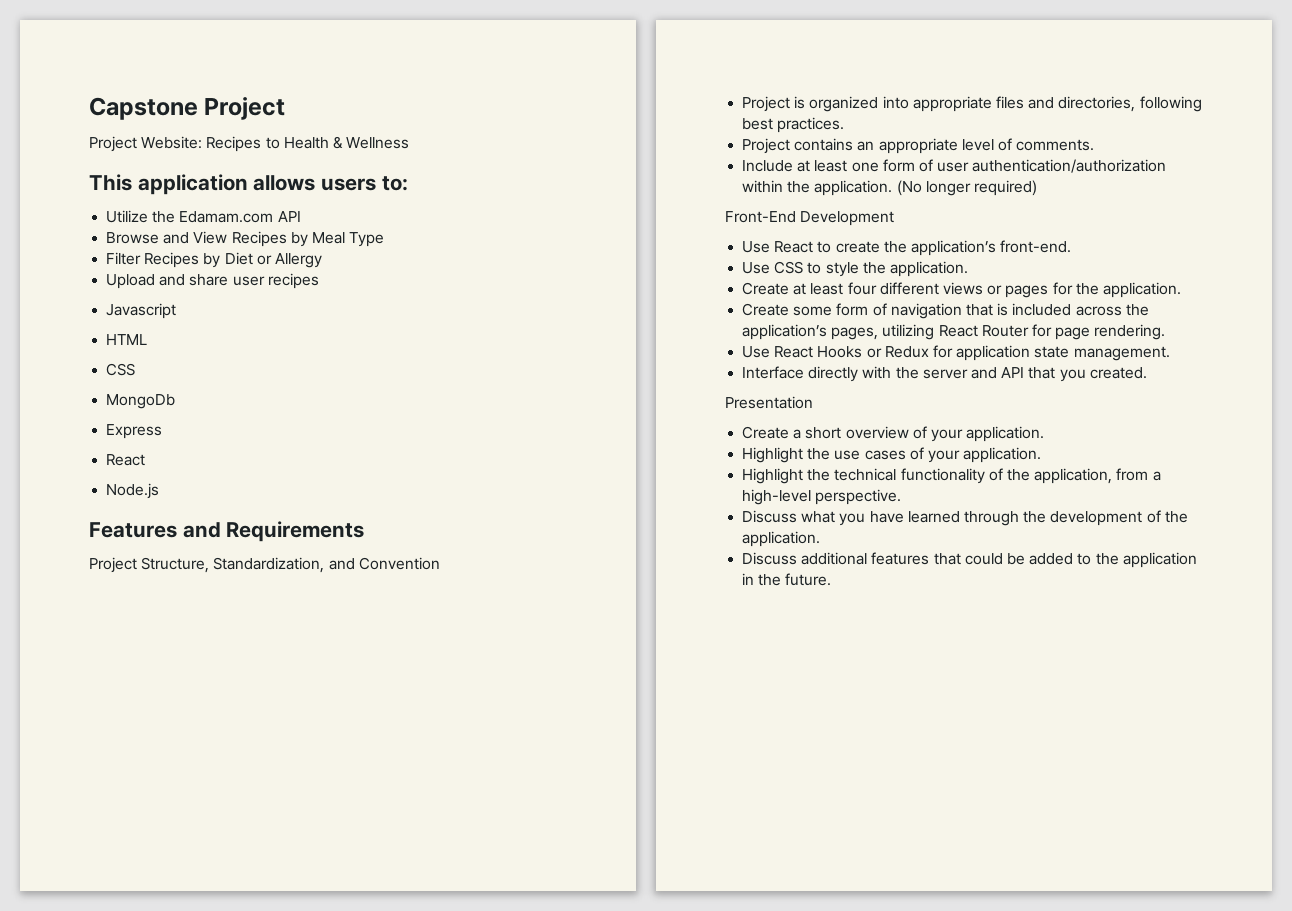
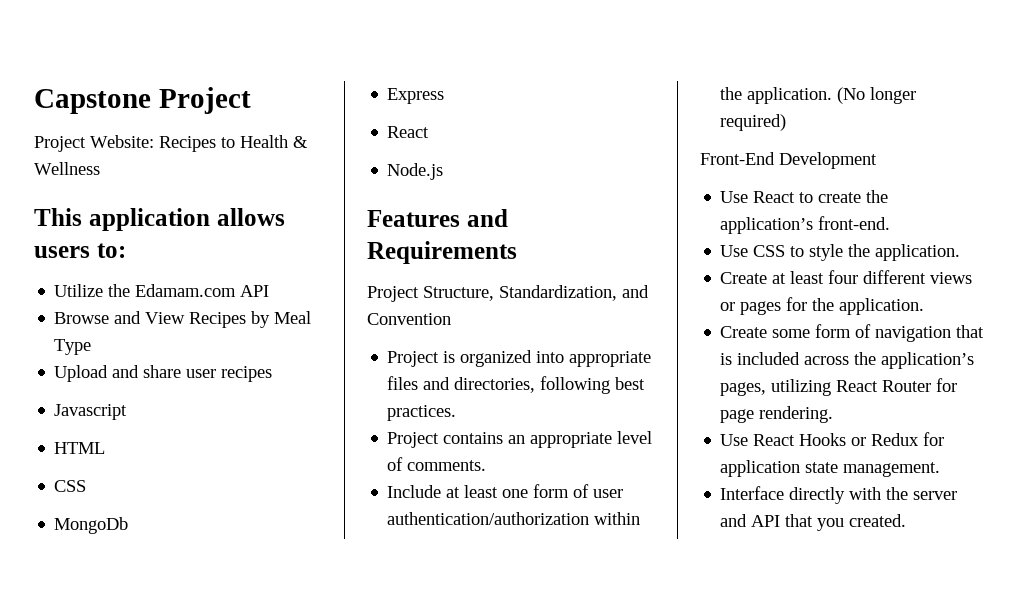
- Filter Recipes by Diet or Allergy
- Presentation
- Create a short overview of your application.
- Highlight the use cases of your application.
- Highlight the technical functionality of the application, from a high-level perspective.
- Discuss what you have learned through the development of the application.
- Discuss additional features that could be added to the application in the future.

